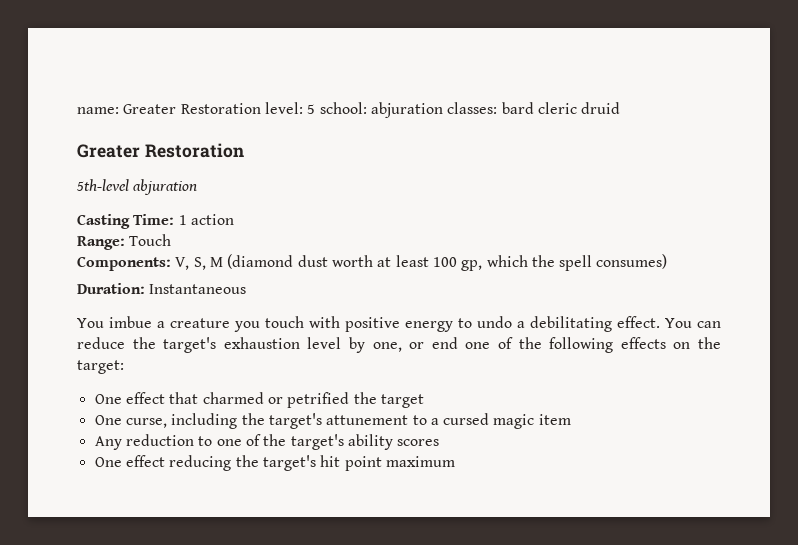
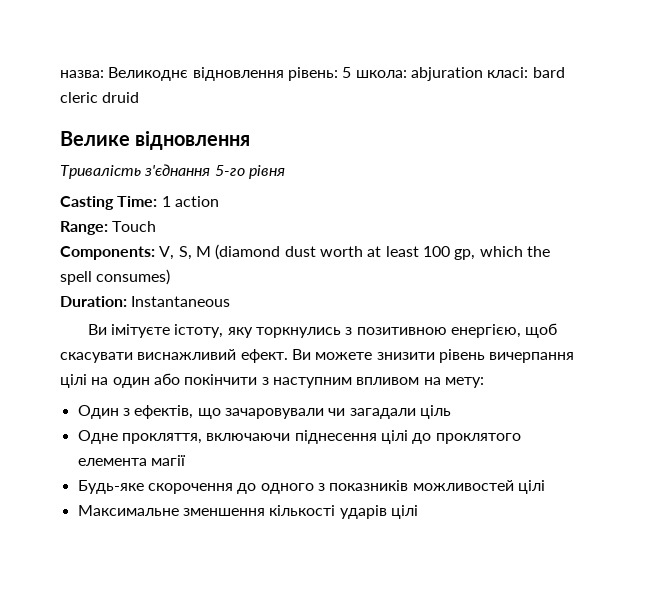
- name: Greater Restoration level: 5 school: abjuration classes: bard cleric druid
- Greater Restoration
- 5th-level abjuration
+ назва: Великоднє відновлення рівень: 5 школа: abjuration класі: bard cleric druid
+ Велике відновлення
+ Тривалість з'єднання 5-го рівня
- You imbue a creature you touch with positive energy to undo a debilitating effect. You can reduce the target's exhaustion level by one, or end one of the following effects on the target:
- One effect that charmed or petrified the target
- One curse, including the target's attunement to a cursed magic item
- Any reduction to one of the target's ability scores
- One effect reducing the target's hit point maximum
+ Ви імітуєте істоту, яку торкнулись з позитивною енергією, щоб скасувати виснажливий ефект. Ви можете знизити рівень вичерпання цілі на один або покінчити з наступним впливом на мету:
+ Один з ефектів, що зачаровували чи загадали ціль
+ Одне прокляття, включаючи піднесення цілі до проклятого елемента магії
+ Будь-яке скорочення до одного з показників можливостей цілі
+ Максимальне зменшення кількості ударів цілі

